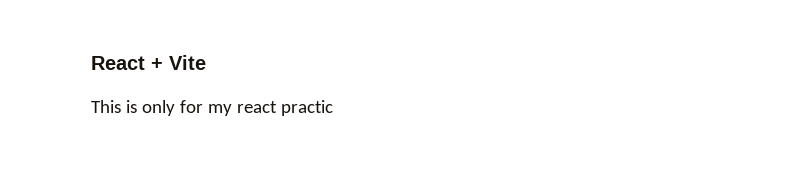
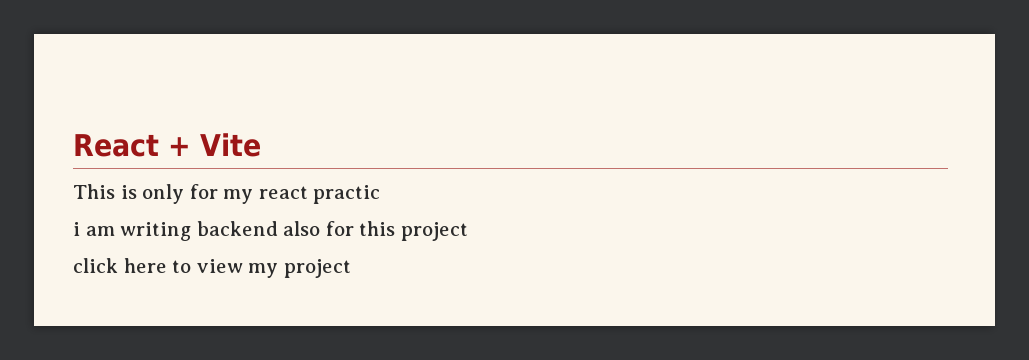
+ i am writing backend also for this project
+ click here to view my project

